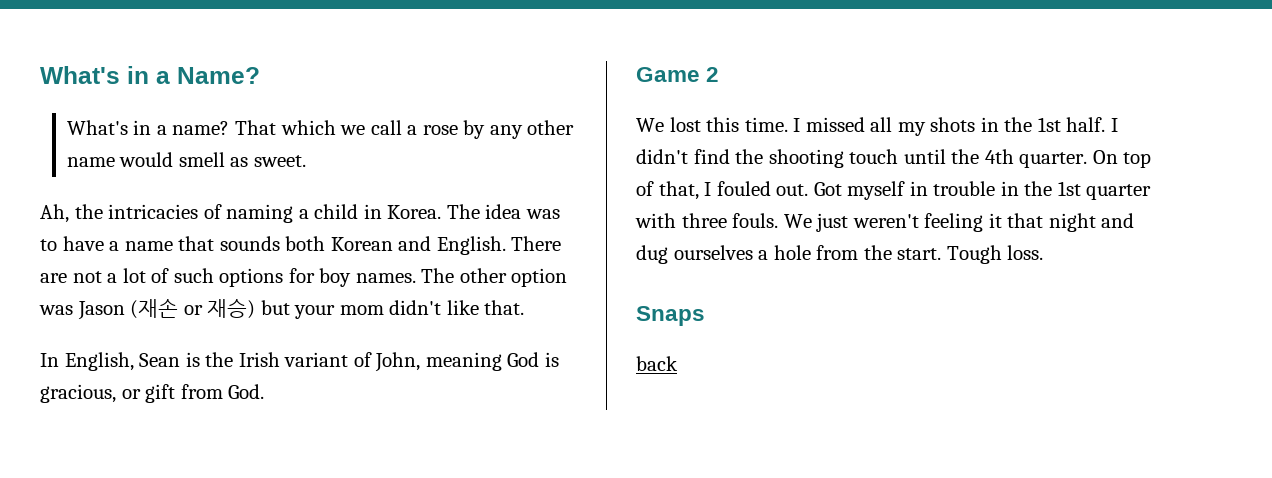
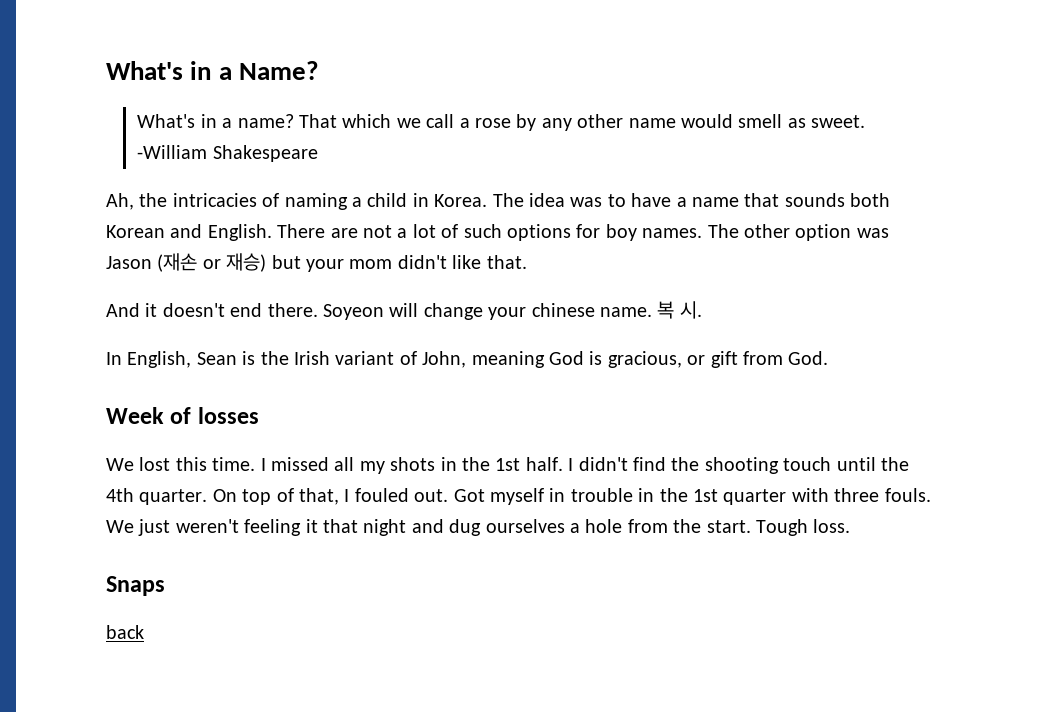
+ -William Shakespeare
+ And it doesn't end there. Soyeon will change your chinese name. 복 시.
- Game 2
+ Week of losses

